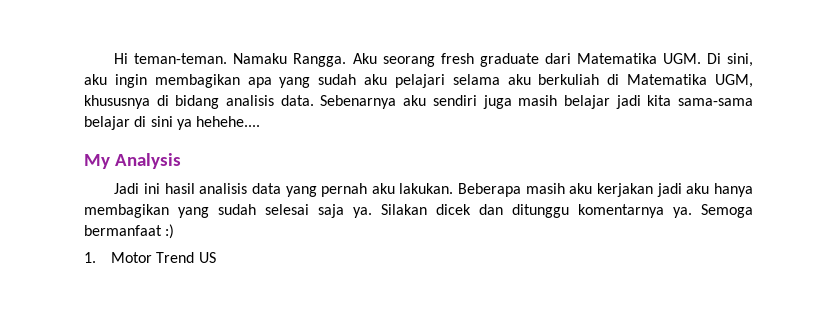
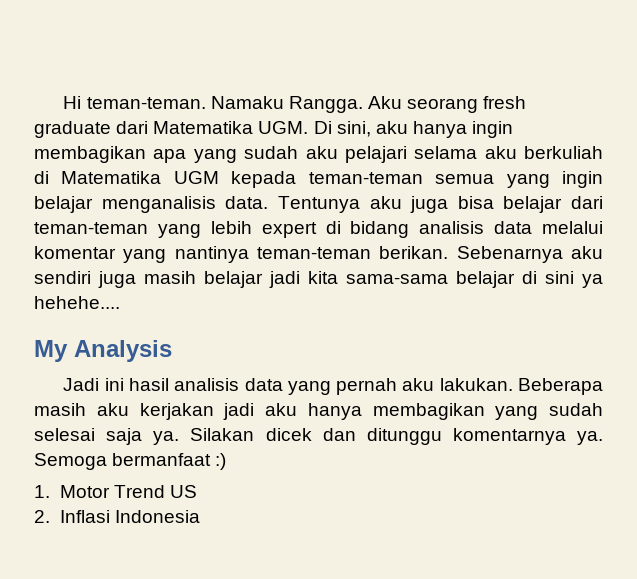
- Aku seorang fresh graduate dari Matematika UGM. Di sini, aku ingin membagikan apa yang sudah aku pelajari selama aku berkuliah di Matematika UGM, khususnya di bidang analisis data.
+ Aku seorang fresh graduate dari Matematika UGM. Di sini, aku hanya ingin membagikan apa yang sudah aku pelajari selama aku berkuliah di Matematika UGM kepada teman-teman semua yang ingin belajar menganalisis data. Tentunya aku juga bisa belajar dari teman-teman yang lebih expert di bidang analisis data melalui komentar yang nantinya teman-teman berikan.
+ 2. Inflasi Indonesia

